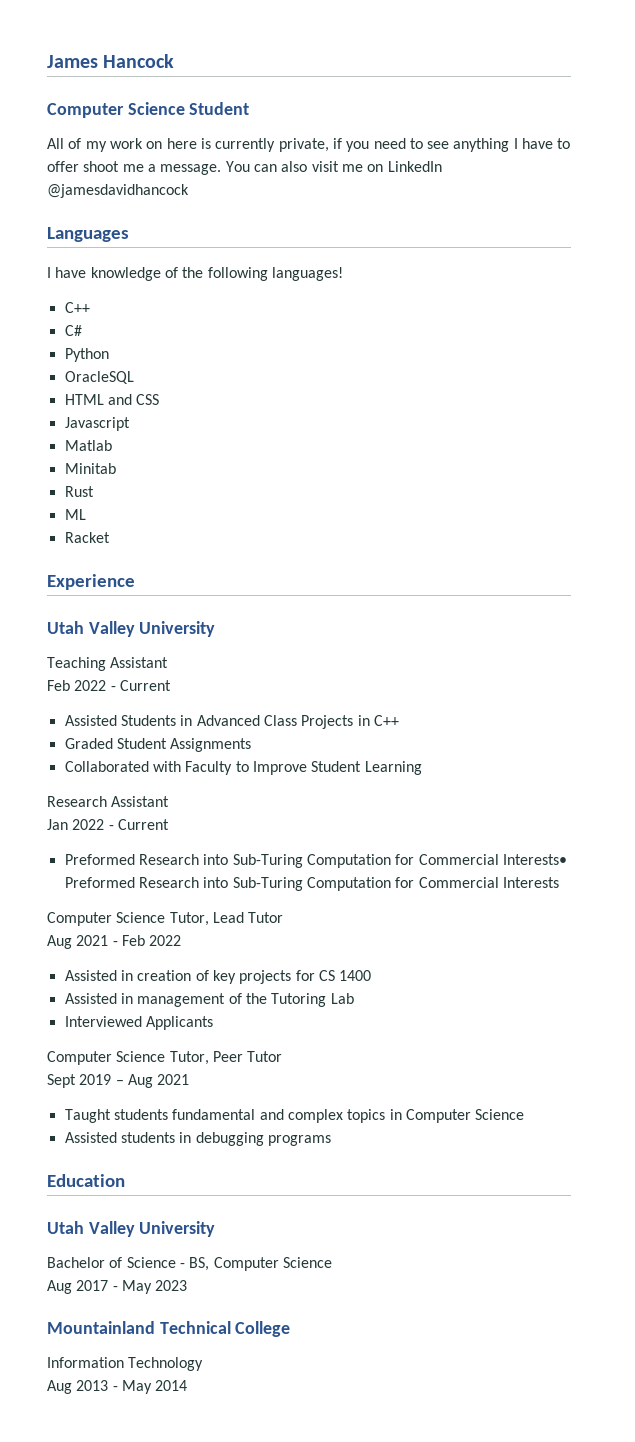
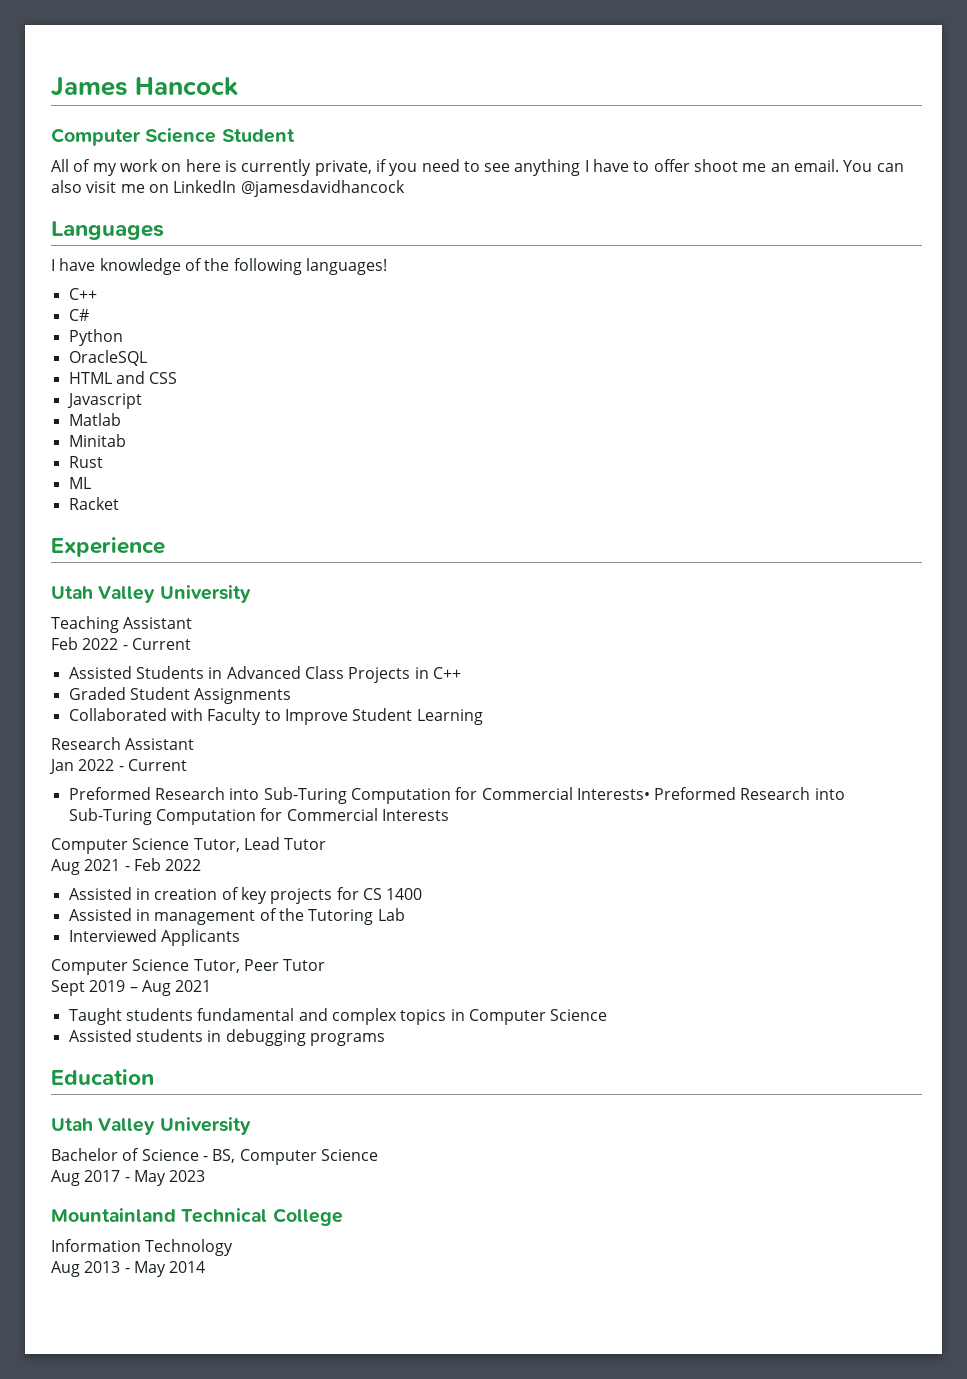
- All of my work on here is currently private, if you need to see anything I have to offer shoot me a message.
+ All of my work on here is currently private, if you need to see anything I have to offer shoot me an email.

